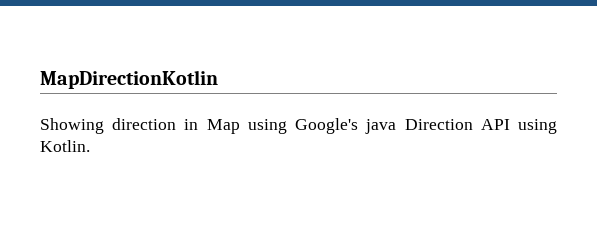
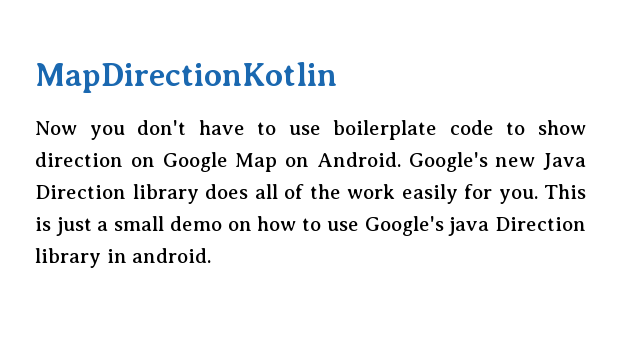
- Showing direction in Map using Google's java Direction API using Kotlin.
+ Now you don't have to use boilerplate code to show direction on Google Map on Android. Google's new Java Direction library does all of the work easily for you. This is just a small demo on how to use Google's java Direction library in android.

